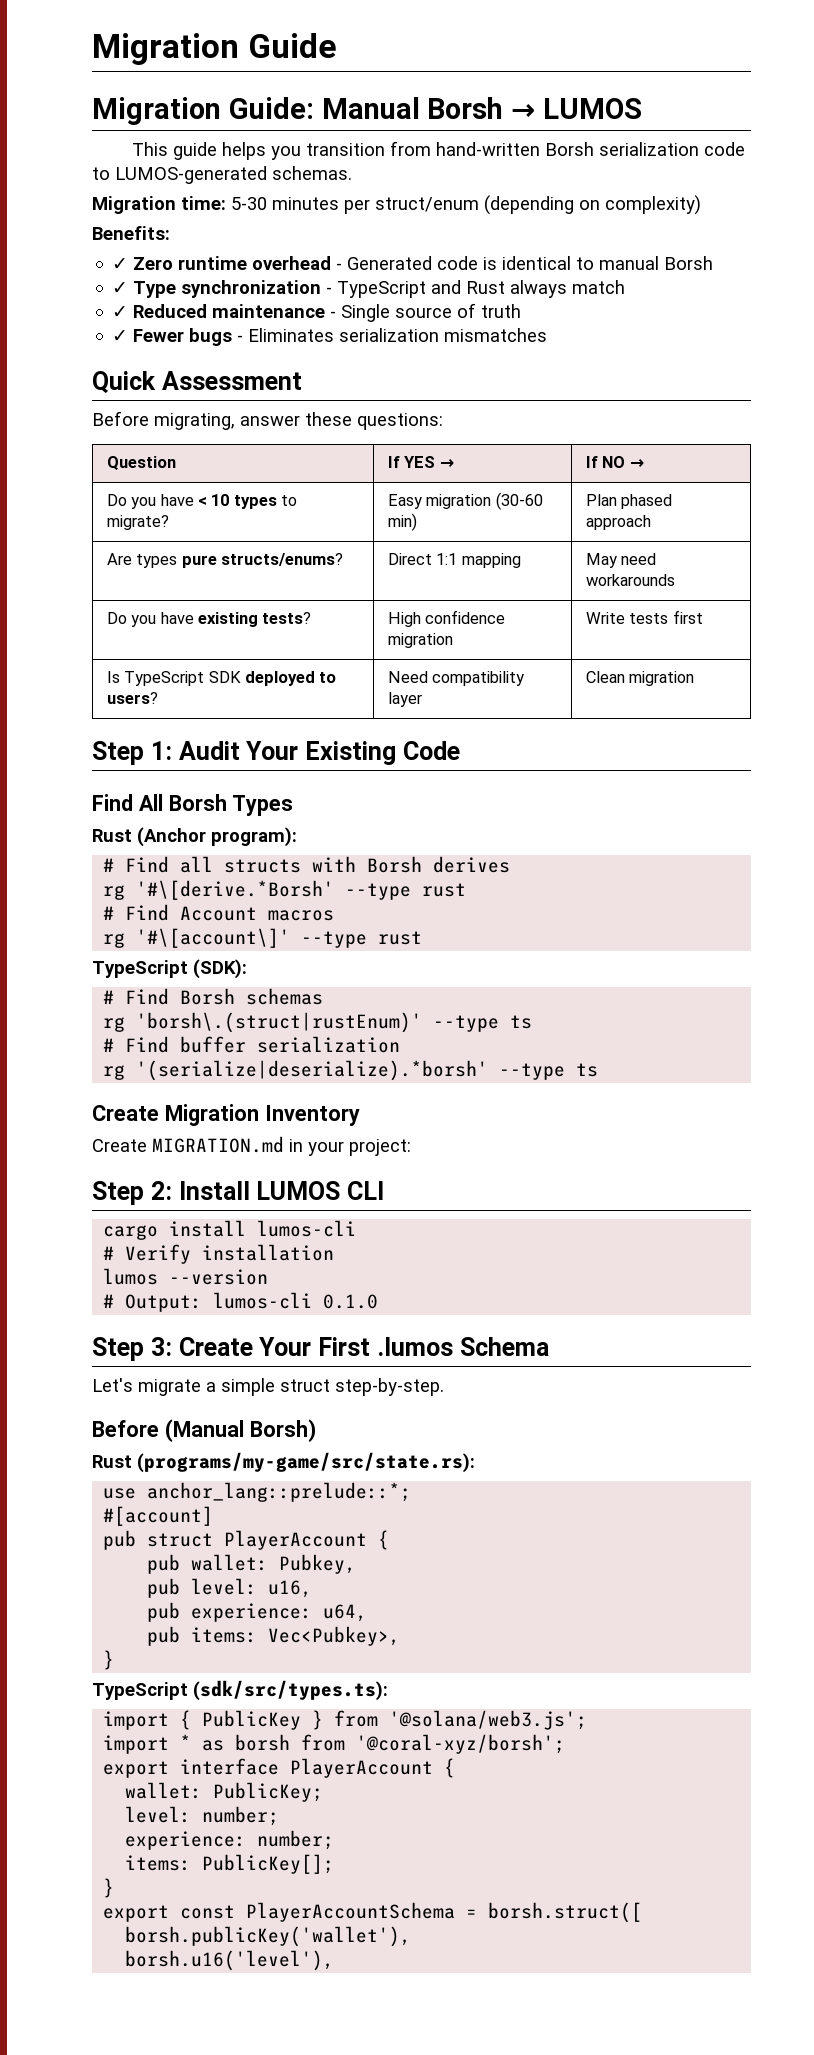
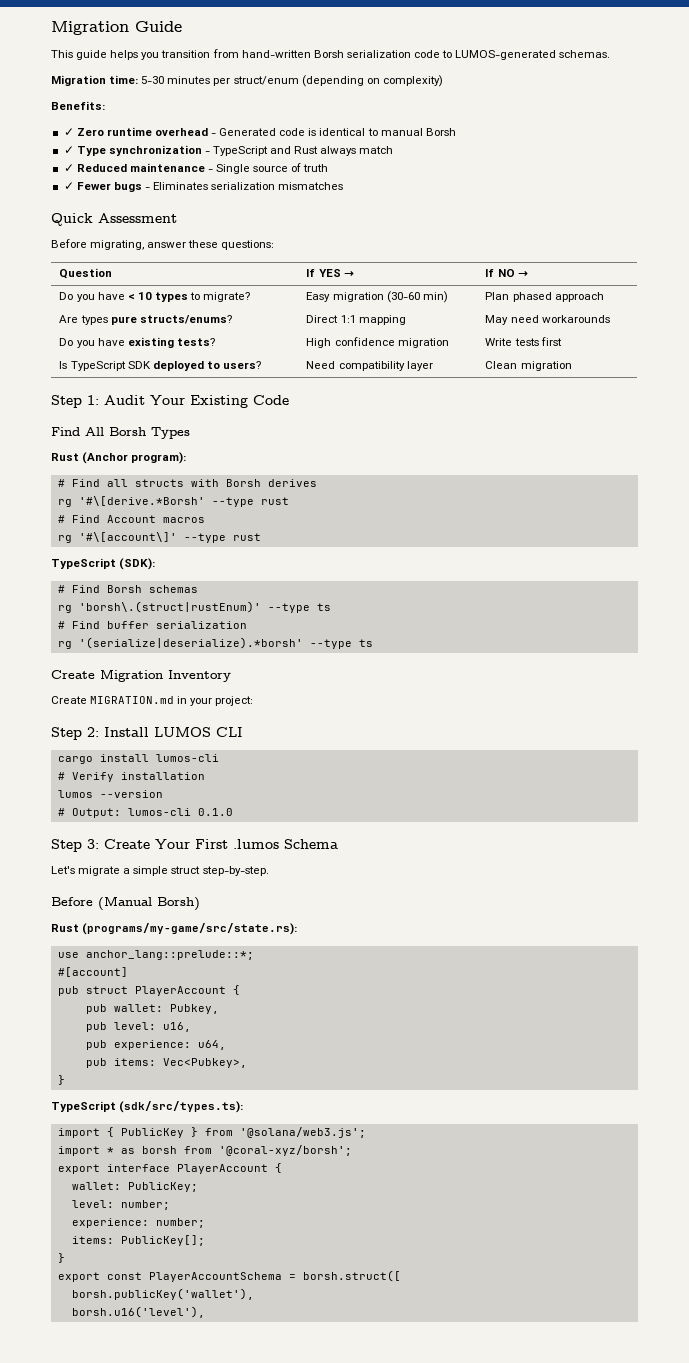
- Migration Guide: Manual Borsh → LUMOS

